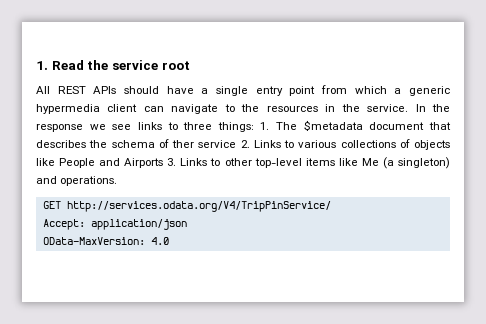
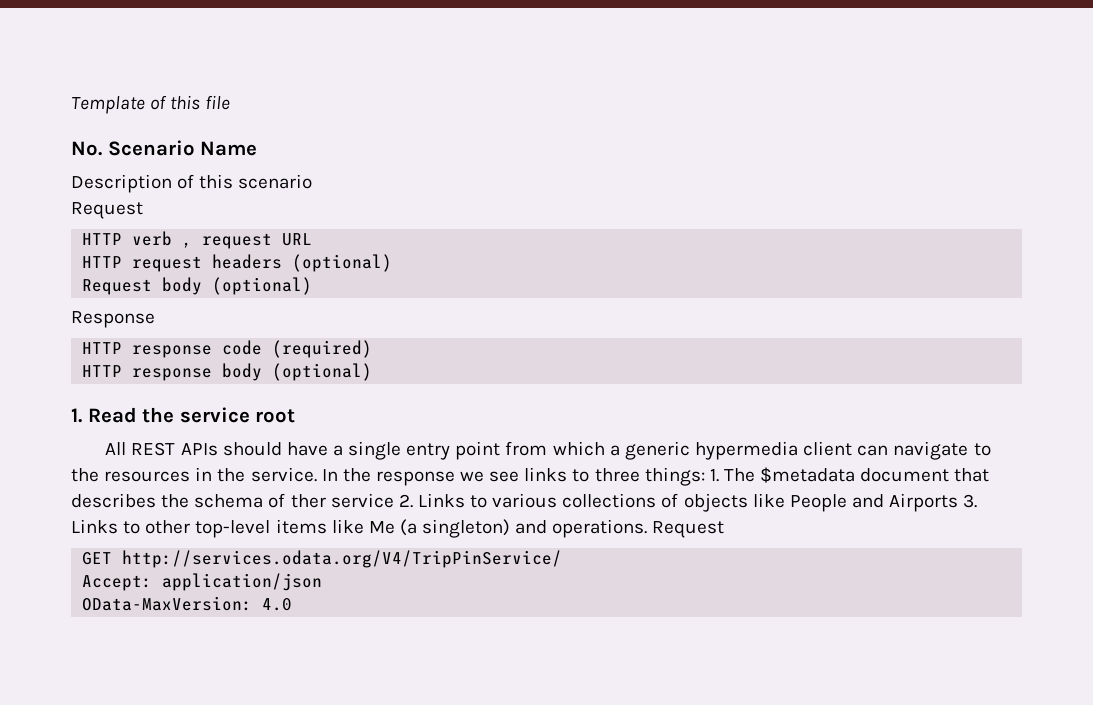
+ Template of this file
+ No. Scenario Name
+ Description of this scenario
+ Request
+ HTTP verb , request URL
+ HTTP request headers (optional)
+ Request body (optional)
+ Response
+ HTTP response code (required)
+ HTTP response body (optional)
- In the response we see links to three things: 1. The $metadata document that describes the schema of ther service 2. Links to various collections of objects like People and Airports 3. Links to other top-level items like Me (a singleton) and operations.
+ In the response we see links to three things: 1. The $metadata document that describes the schema of ther service 2. Links to various collections of objects like People and Airports 3. Links to other top-level items like Me (a singleton) and operations. Request

